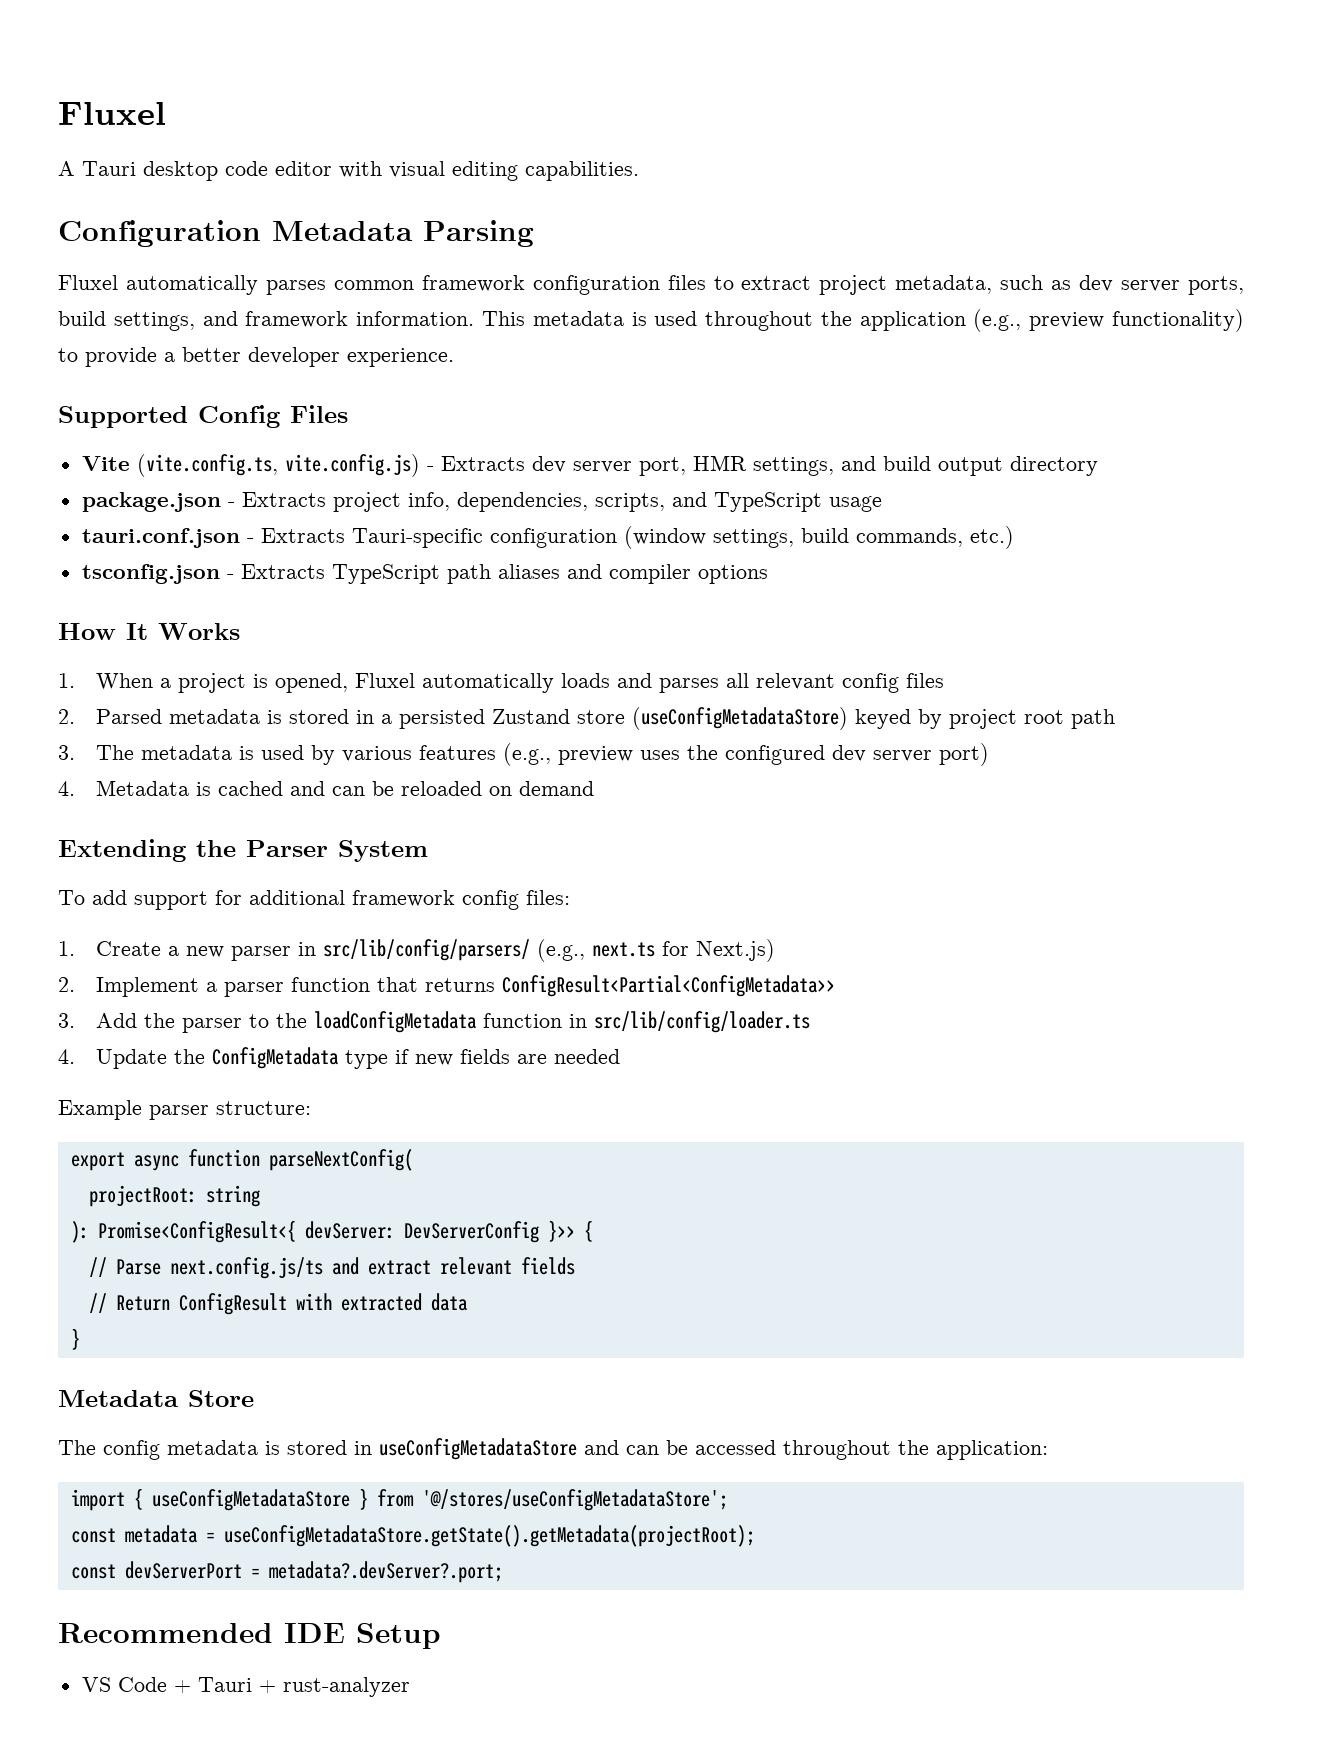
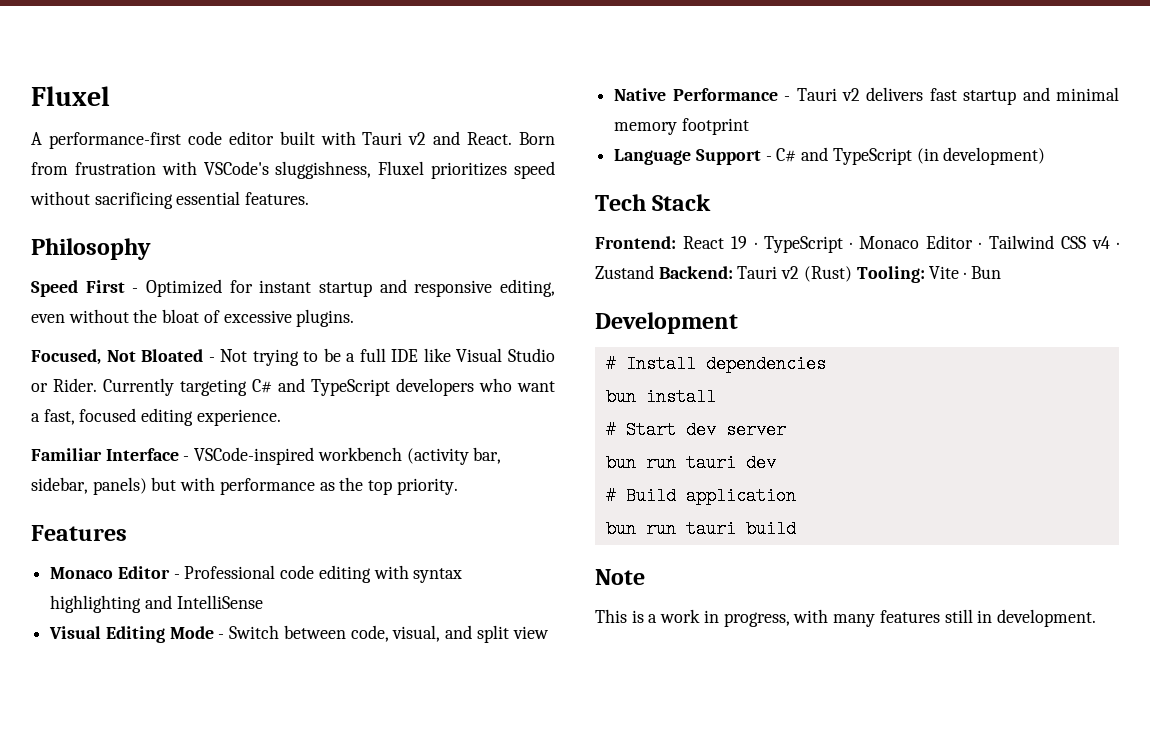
- A Tauri desktop code editor with visual editing capabilities.
- Configuration Metadata Parsing
- Fluxel automatically parses common framework configuration files to extract project metadata, such as dev server ports, build settings, and framework information. This metadata is used throughout the application (e.g., preview functionality) to provide a better developer experience.
- Supported Config Files
- Vite (vite.config.ts, vite.config.js) - Extracts dev server port, HMR settings, and build output directory
- package.json - Extracts project info, dependencies, scripts, and TypeScript usage
- tauri.conf.json - Extracts Tauri-specific configuration (window settings, build commands, etc.)
- tsconfig.json - Extracts TypeScript path aliases and compiler options
- How It Works
- 1. When a project is opened, Fluxel automatically loads and parses all relevant config files
- 2. Parsed metadata is stored in a persisted Zustand store (useConfigMetadataStore) keyed by project root path
- 3. The metadata is used by various features (e.g., preview uses the configured dev server port)
- 4. Metadata is cached and can be reloaded on demand
- Extending the Parser System
- To add support for additional framework config files:
- 1. Create a new parser in src/lib/config/parsers/ (e.g., next.ts for Next.js)
- 2. Implement a parser function that returns ConfigResult<Partial<ConfigMetadata>>
- 3. Add the parser to the loadConfigMetadata function in src/lib/config/loader.ts
- 4. Update the ConfigMetadata type if new fields are needed
- Example parser structure:
- export async function parseNextConfig(
- projectRoot: string
- ): Promise<ConfigResult<{ devServer: DevServerConfig }>> {
- // Parse next.config.js/ts and extract relevant fields
- // Return ConfigResult with extracted data
- }
- Metadata Store
- The config metadata is stored in useConfigMetadataStore and can be accessed throughout the application:
- import { useConfigMetadataStore } from '@/stores/useConfigMetadataStore';
- const metadata = useConfigMetadataStore.getState().getMetadata(projectRoot);
- const devServerPort = metadata?.devServer?.port;
- Recommended IDE Setup
- VS Code + Tauri + rust-analyzer
+ A performance-first code editor built with Tauri v2 and React. Born from frustration with VSCode's sluggishness, Fluxel prioritizes speed without sacrificing essential features.
+ Philosophy
+ Speed First - Optimized for instant startup and responsive editing, even without the bloat of excessive plugins.
+ Focused, Not Bloated - Not trying to be a full IDE like Visual Studio or Rider. Currently targeting C# and TypeScript developers who want a fast, focused editing experience.
+ Familiar Interface - VSCode-inspired workbench (activity bar, sidebar, panels) but with performance as the top priority.
+ Features
+ Monaco Editor - Professional code editing with syntax highlighting and IntelliSense
+ Visual Editing Mode - Switch between code, visual, and split view
+ Native Performance - Tauri v2 delivers fast startup and minimal memory footprint
+ Language Support - C# and TypeScript (in development)
+ Tech Stack
+ Frontend: React 19 · TypeScript · Monaco Editor · Tailwind CSS v4 · Zustand Backend: Tauri v2 (Rust) Tooling: Vite · Bun
+ Development
+ # Install dependencies
+ bun install
+ # Start dev server
+ bun run tauri dev
+ # Build application
+ bun run tauri build
+ Note
+ This is a work in progress, with many features still in development.

